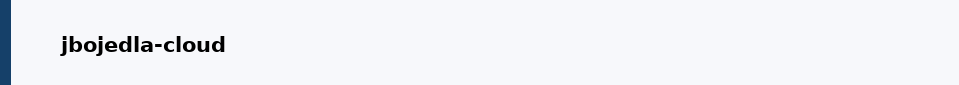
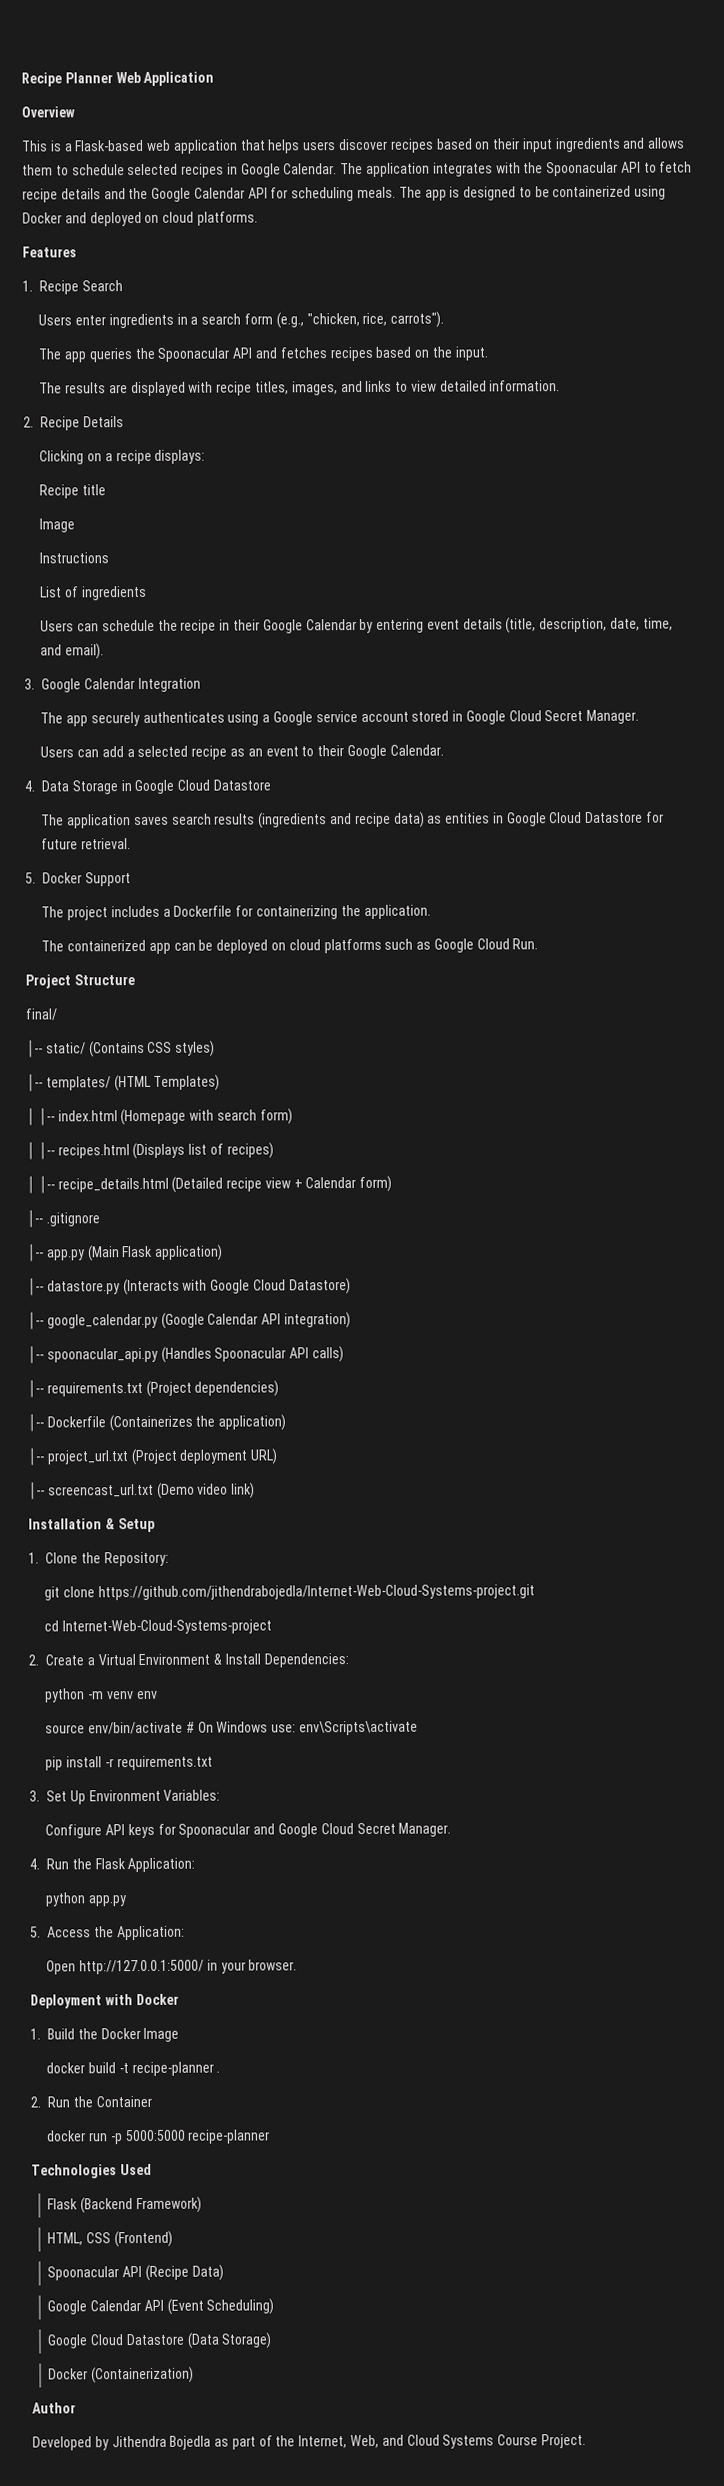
- jbojedla-cloud
+ Recipe Planner Web Application
+ Overview
+ This is a Flask-based web application that helps users discover recipes based on their input ingredients and allows them to schedule selected recipes in Google Calendar. The application integrates with the Spoonacular API to fetch recipe details and the Google Calendar API for scheduling meals. The app is designed to be containerized using Docker and deployed on cloud platforms.
+ Features
+ 1. Recipe Search
+ Users enter ingredients in a search form (e.g., "chicken, rice, carrots").
+ The app queries the Spoonacular API and fetches recipes based on the input.
+ The results are displayed with recipe titles, images, and links to view detailed information.
+ 2. Recipe Details
+ Clicking on a recipe displays:
+ Recipe title
+ Image
+ Instructions
+ List of ingredients
+ Users can schedule the recipe in their Google Calendar by entering event details (title, description, date, time, and email).
+ 3. Google Calendar Integration
+ The app securely authenticates using a Google service account stored in Google Cloud Secret Manager.
+ Users can add a selected recipe as an event to their Google Calendar.
+ 4. Data Storage in Google Cloud Datastore
+ The application saves search results (ingredients and recipe data) as entities in Google Cloud Datastore for future retrieval.
+ 5. Docker Support
+ The project includes a Dockerfile for containerizing the application.
+ The containerized app can be deployed on cloud platforms such as Google Cloud Run.
+ Project Structure
+ final/
+ │-- static/ (Contains CSS styles)
+ │-- templates/ (HTML Templates)
+ │ │-- index.html (Homepage with search form)
+ │ │-- recipes.html (Displays list of recipes)
+ │ │-- recipe_details.html (Detailed recipe view + Calendar form)
+ │-- .gitignore
+ │-- app.py (Main Flask application)
+ │-- datastore.py (Interacts with Google Cloud Datastore)
+ │-- google_calendar.py (Google Calendar API integration)
+ │-- spoonacular_api.py (Handles Spoonacular API calls)
+ │-- requirements.txt (Project dependencies)
+ │-- Dockerfile (Containerizes the application)
+ │-- project_url.txt (Project deployment URL)
+ │-- screencast_url.txt (Demo video link)
+ Installation & Setup
+ 1. Clone the Repository:
+ git clone https://github.com/jithendrabojedla/Internet-Web-Cloud-Systems-project.git
+ cd Internet-Web-Cloud-Systems-project
+ 2. Create a Virtual Environment & Install Dependencies:
+ python -m venv env
+ source env/bin/activate # On Windows use: env\Scripts\activate
+ pip install -r requirements.txt
+ 3. Set Up Environment Variables:
+ Configure API keys for Spoonacular and Google Cloud Secret Manager.
+ 4. Run the Flask Application:
+ python app.py
+ 5. Access the Application:
+ Open http://127.0.0.1:5000/ in your browser.
+ Deployment with Docker
+ 1. Build the Docker Image
+ docker build -t recipe-planner .
+ 2. Run the Container
+ docker run -p 5000:5000 recipe-planner
+ Technologies Used
+ Flask (Backend Framework)
+ HTML, CSS (Frontend)
+ Spoonacular API (Recipe Data)
+ Google Calendar API (Event Scheduling)
+ Google Cloud Datastore (Data Storage)
+ Docker (Containerization)
+ Author
+ Developed by Jithendra Bojedla as part of the Internet, Web, and Cloud Systems Course Project.

